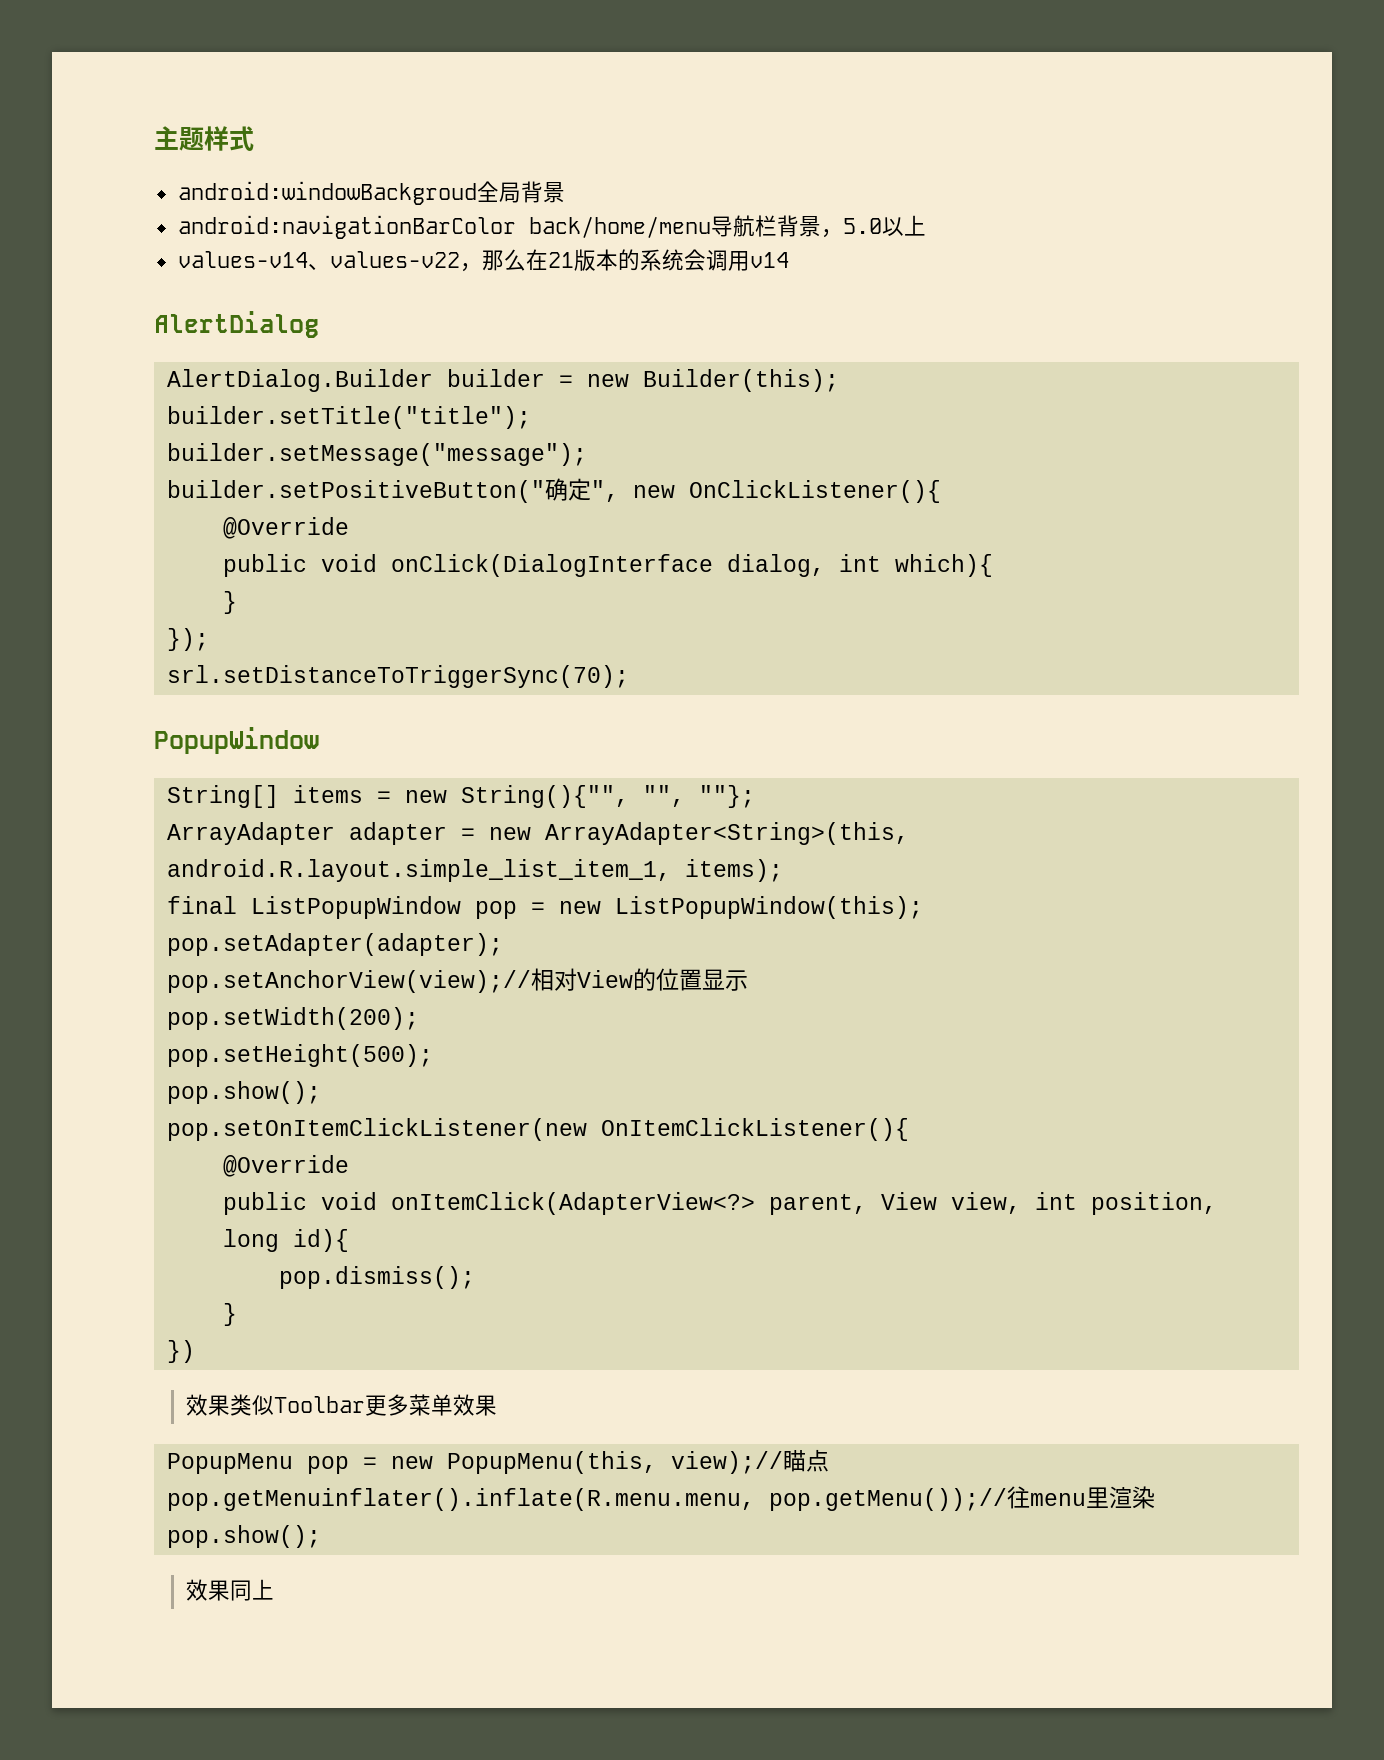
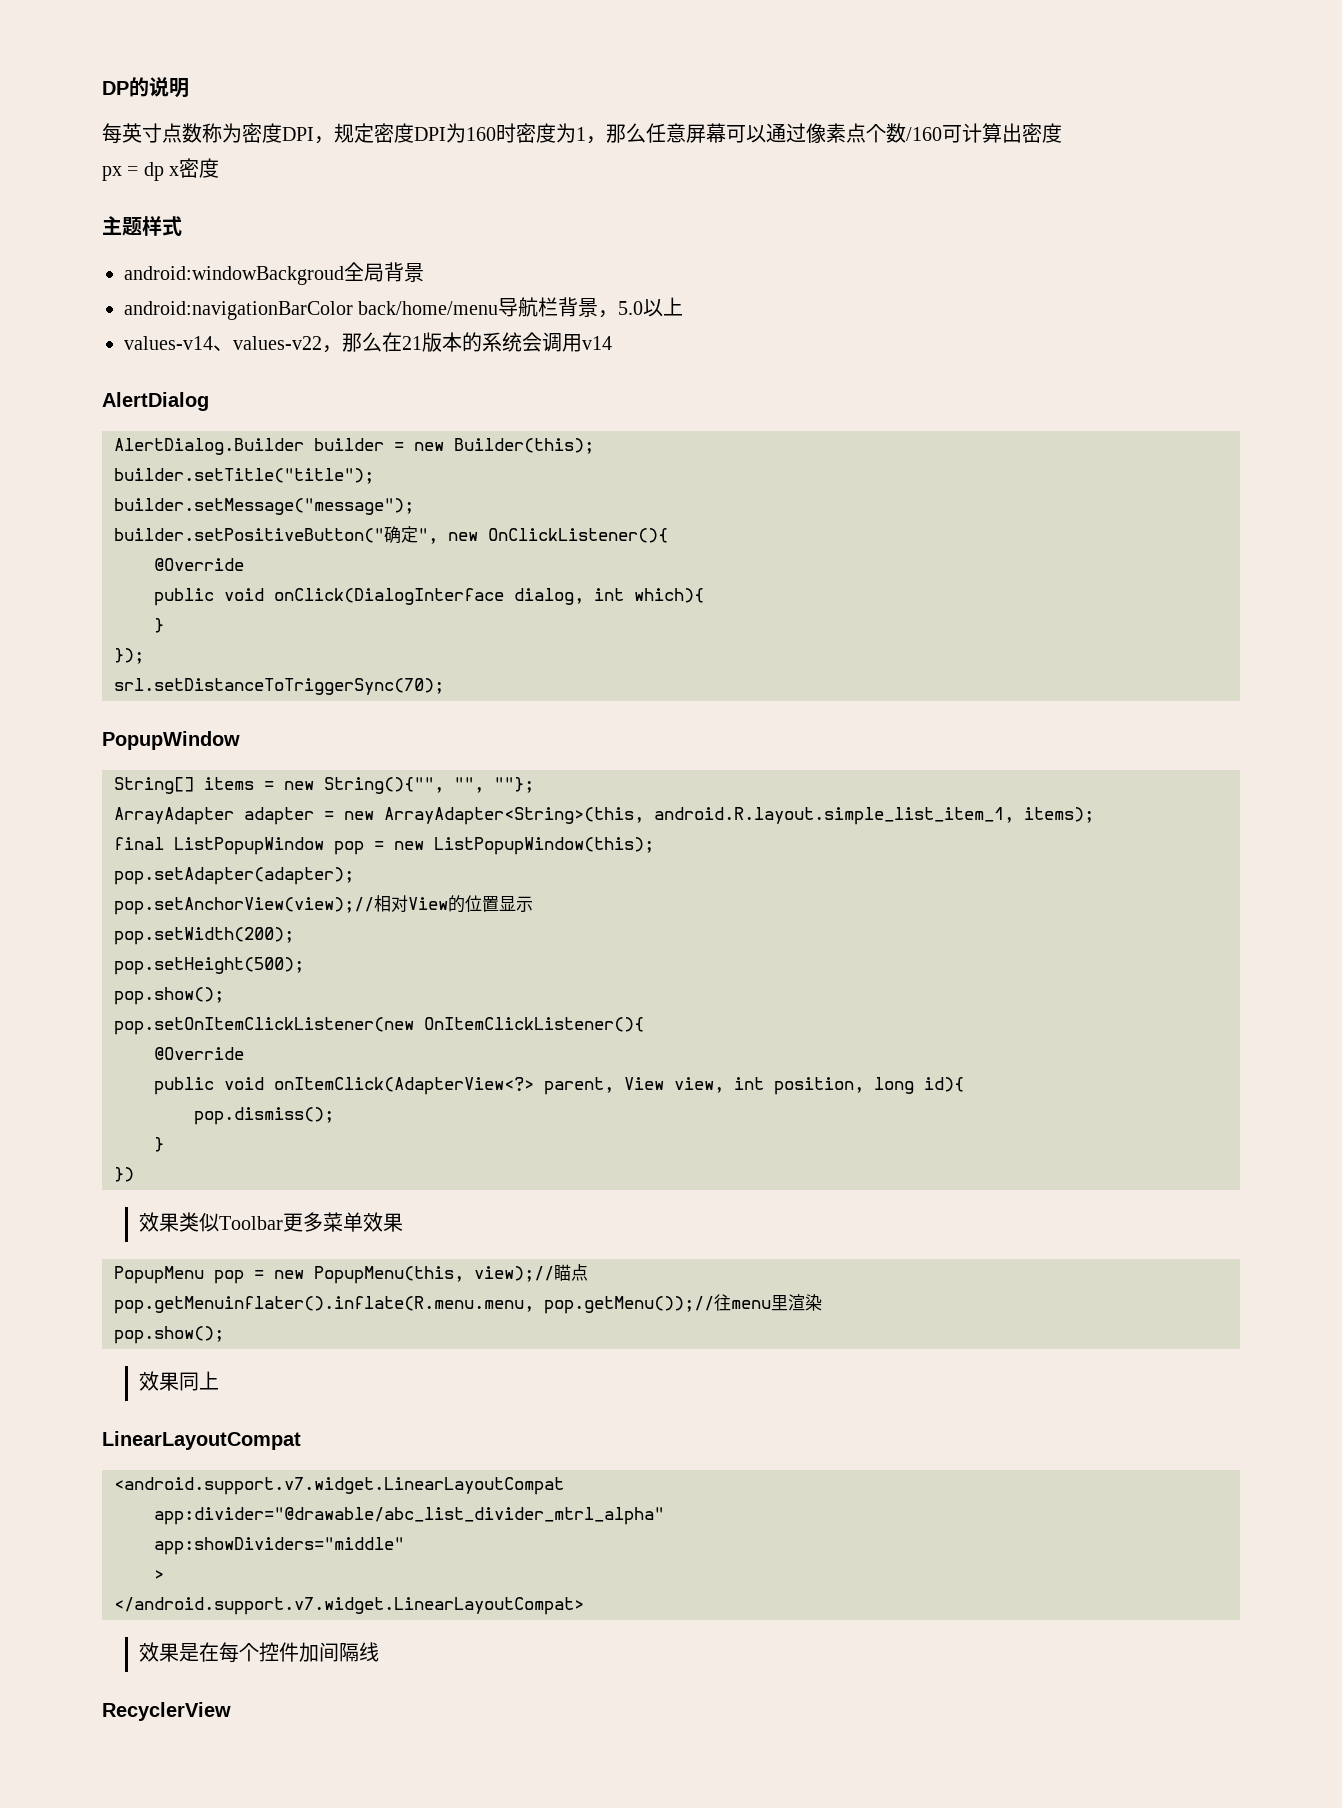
+ DP的说明
+ 每英寸点数称为密度DPI，规定密度DPI为160时密度为1，那么任意屏幕可以通过像素点个数/160可计算出密度
+ px = dp x密度
+ LinearLayoutCompat
+ <android.support.v7.widget.LinearLayoutCompat
+ app:divider="@drawable/abc_list_divider_mtrl_alpha"
+ app:showDividers="middle"
+ >
+ </android.support.v7.widget.LinearLayoutCompat>
+ 效果是在每个控件加间隔线
+ RecyclerView

